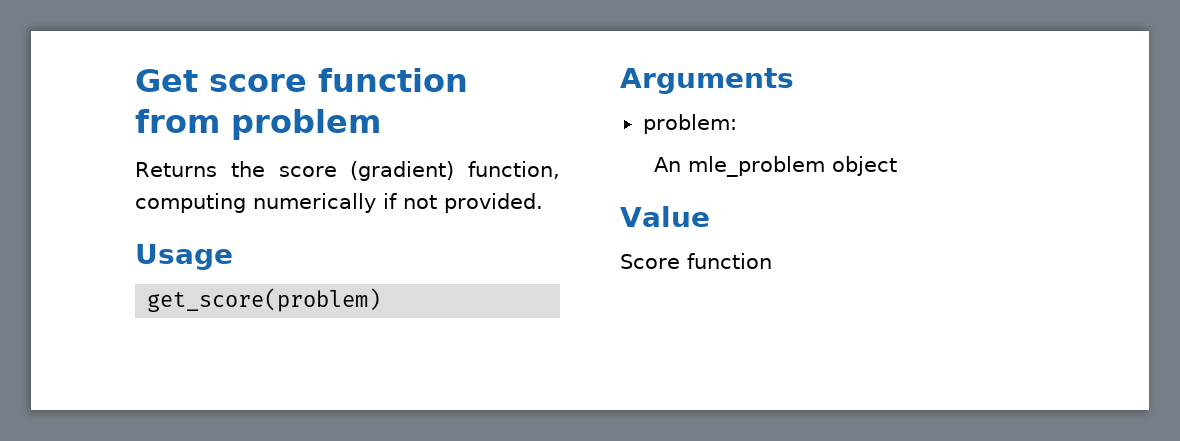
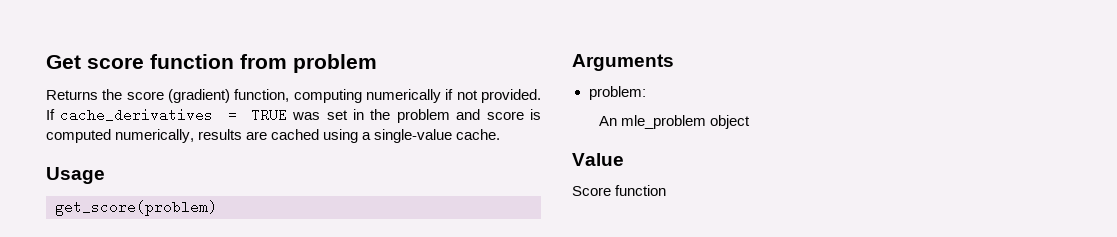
+ If cache_derivatives = TRUE was set in the problem and score is computed numerically, results are cached using a single-value cache.

